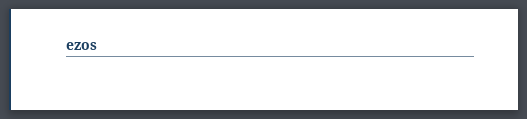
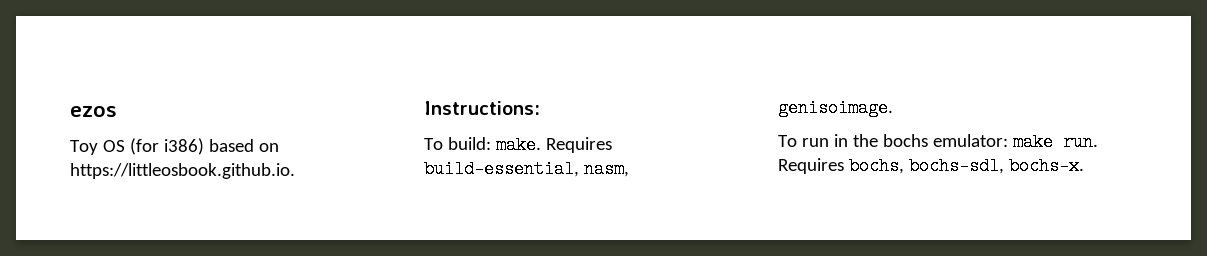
+ Toy OS (for i386) based on https://littleosbook.github.io.
+ Instructions:
+ To build: make. Requires build-essential, nasm, genisoimage.
+ To run in the bochs emulator: make run. Requires bochs, bochs-sdl, bochs-x.

